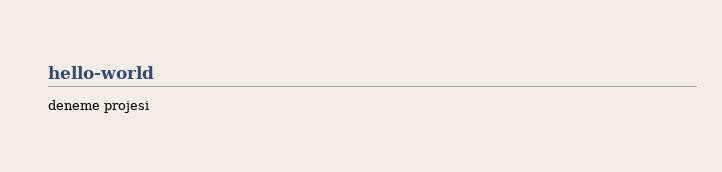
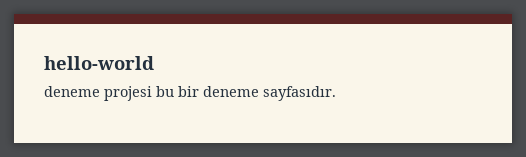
- deneme projesi
+ deneme projesi bu bir deneme sayfasıdır.

